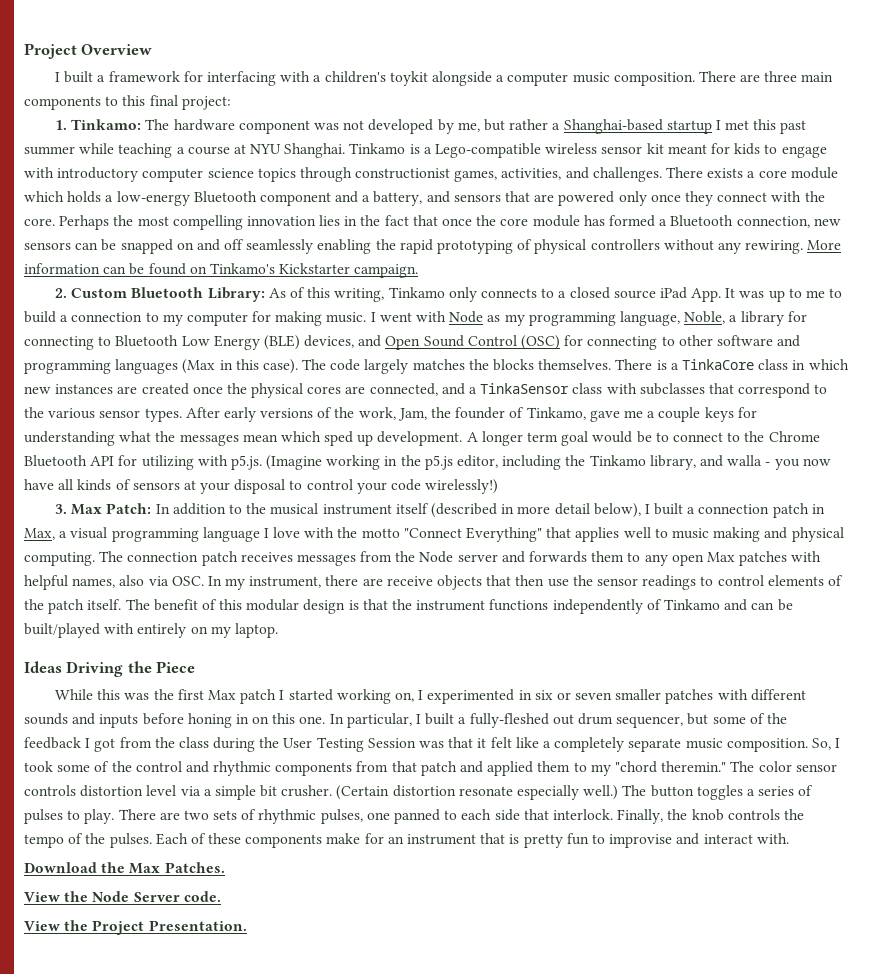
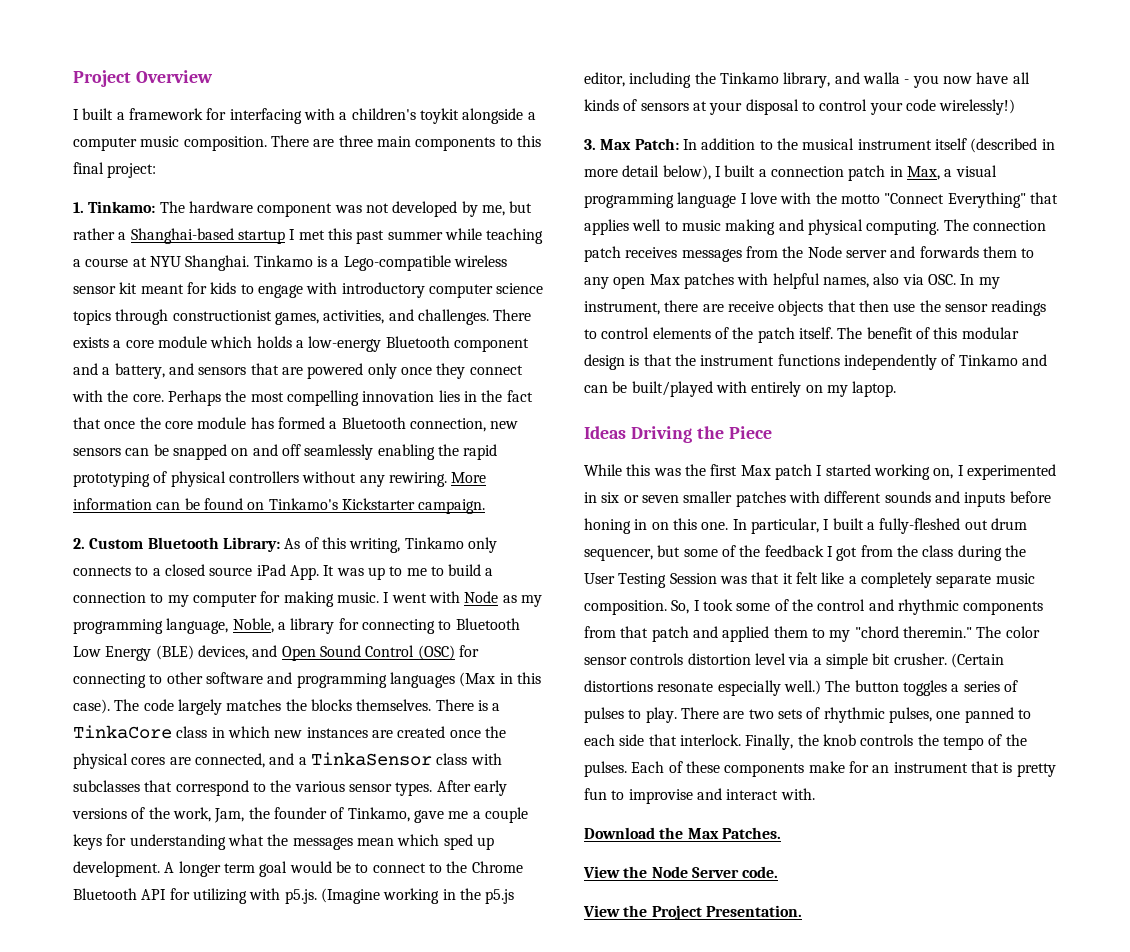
- (Certain distortion resonate especially well.)
+ (Certain distortions resonate especially well.)

